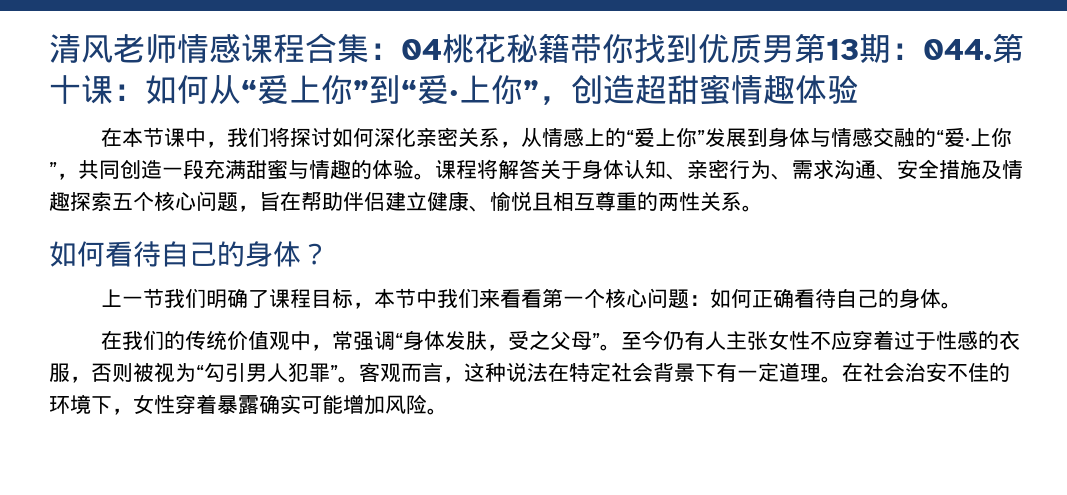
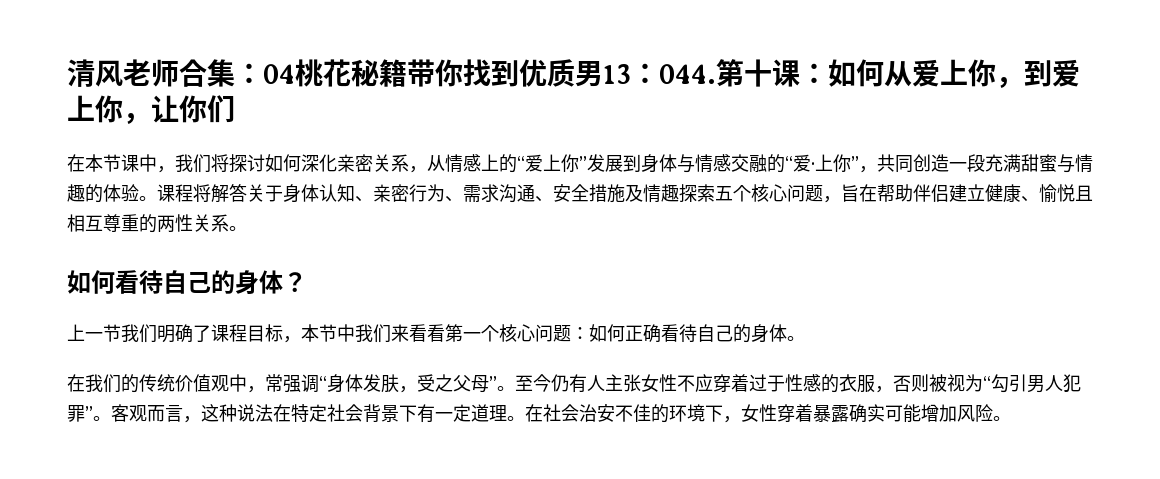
- 清风老师情感课程合集：04桃花秘籍带你找到优质男第13期：044.第十课：如何从“爱上你”到“爱·上你”，创造超甜蜜情趣体验
+ 清风老师合集：04桃花秘籍带你找到优质男13：044.第十课：如何从爱上你，到爱上你，让你们

